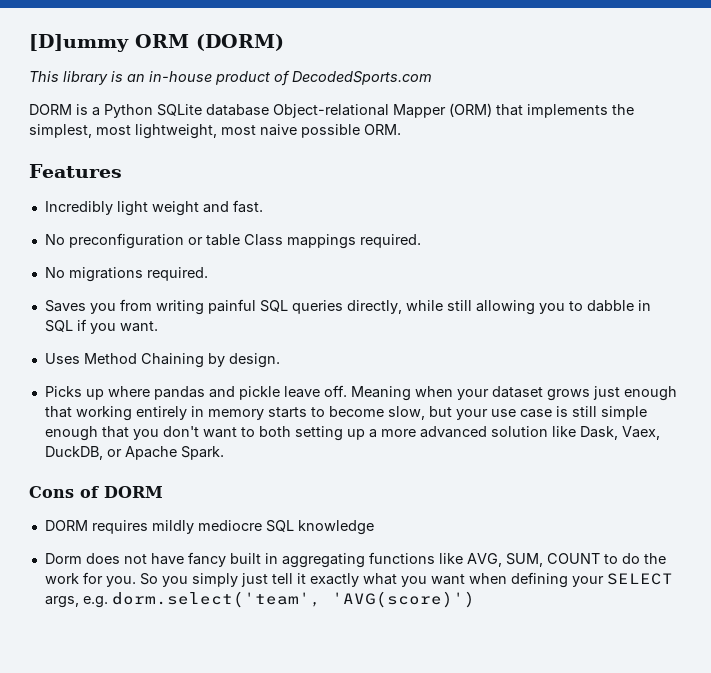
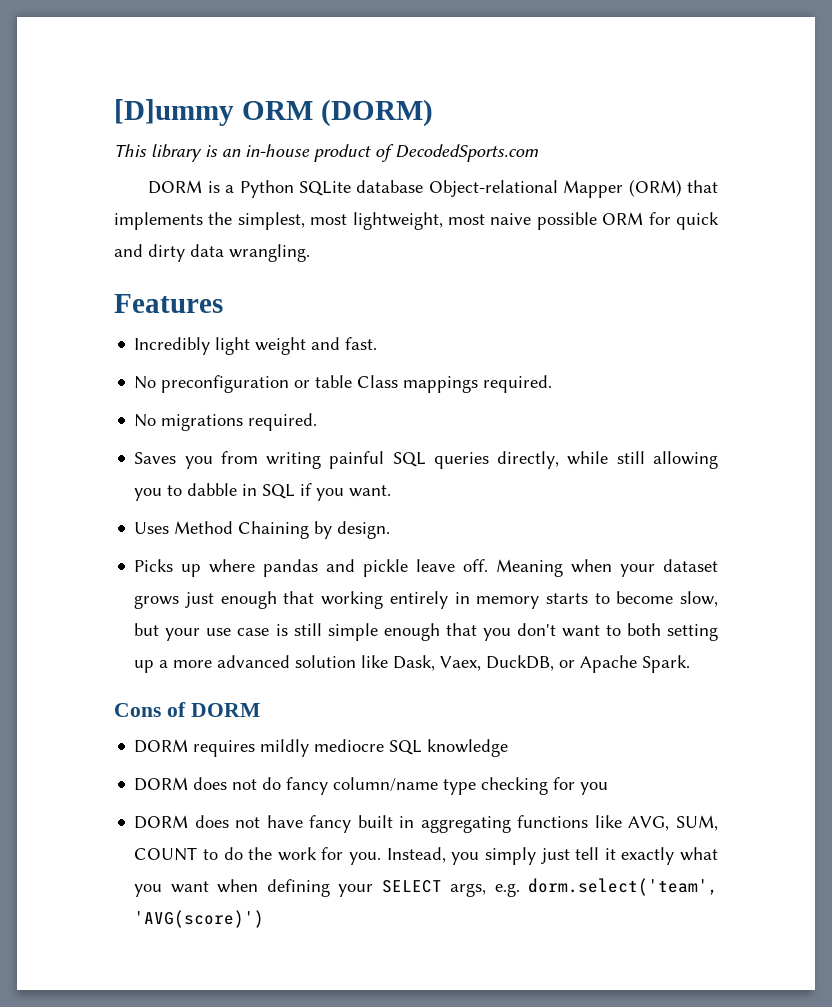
- DORM is a Python SQLite database Object-relational Mapper (ORM) that implements the simplest, most lightweight, most naive possible ORM.
+ DORM is a Python SQLite database Object-relational Mapper (ORM) that implements the simplest, most lightweight, most naive possible ORM for quick and dirty data wrangling.
- Dorm does not have fancy built in aggregating functions like AVG, SUM, COUNT to do the work for you.
+ DORM does not do fancy column/name type checking for you
+ DORM does not have fancy built in aggregating functions like AVG, SUM, COUNT to do the work for you.
- So you simply just tell it exactly what you want when defining your SELECT args, e.g. dorm.select('team', 'AVG(score)')
+ Instead, you simply just tell it exactly what you want when defining your SELECT args, e.g. dorm.select('team', 'AVG(score)')

